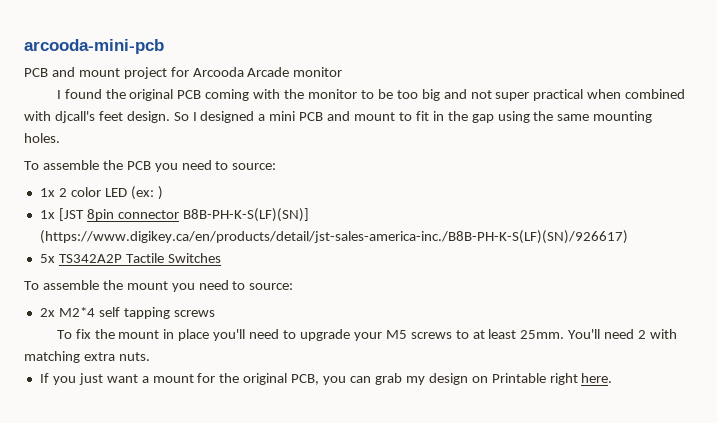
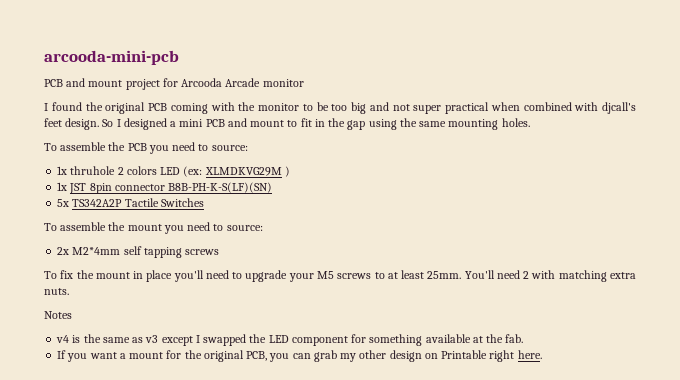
- 1x 2 color LED (ex: )
+ 1x thruhole 2 colors LED (ex: XLMDKVG29M )
- 1x [JST 8pin connector B8B-PH-K-S(LF)(SN)] (https://www.digikey.ca/en/products/detail/jst-sales-america-inc./B8B-PH-K-S(LF)(SN)/926617)
+ 1x JST 8pin connector B8B-PH-K-S(LF)(SN)
- 2x M2*4 self tapping screws
+ 2x M2*4mm self tapping screws
+ Notes
+ v4 is the same as v3 except I swapped the LED component for something available at the fab.
- If you just want a mount for the original PCB, you can grab my design on Printable right here.
+ If you want a mount for the original PCB, you can grab my other design on Printable right here.

